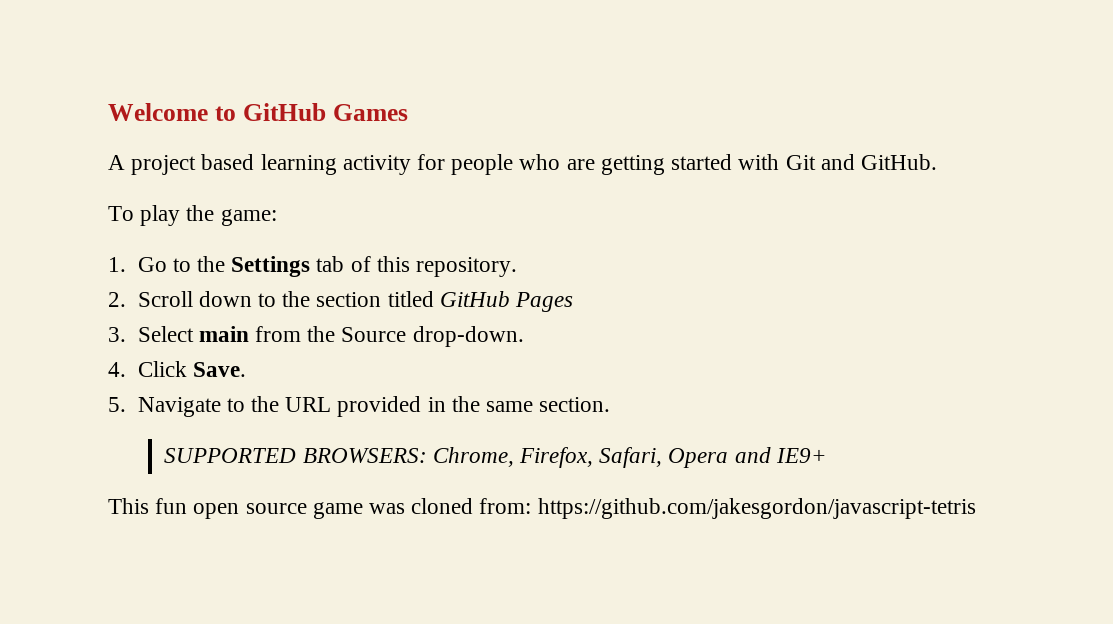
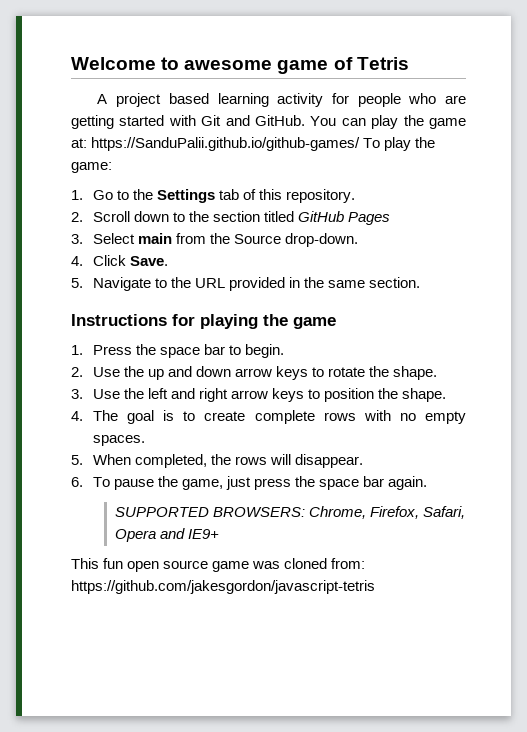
- Welcome to GitHub Games
+ Welcome to awesome game of Tetris
- A project based learning activity for people who are getting started with Git and GitHub.
- To play the game:
+ A project based learning activity for people who are getting started with Git and GitHub. You can play the game at: https://SanduPalii.github.io/github-games/ To play the game:
+ Instructions for playing the game
+ 1. Press the space bar to begin.
+ 2. Use the up and down arrow keys to rotate the shape.
+ 3. Use the left and right arrow keys to position the shape.
+ 4. The goal is to create complete rows with no empty spaces.
+ 5. When completed, the rows will disappear.
+ 6. To pause the game, just press the space bar again.

